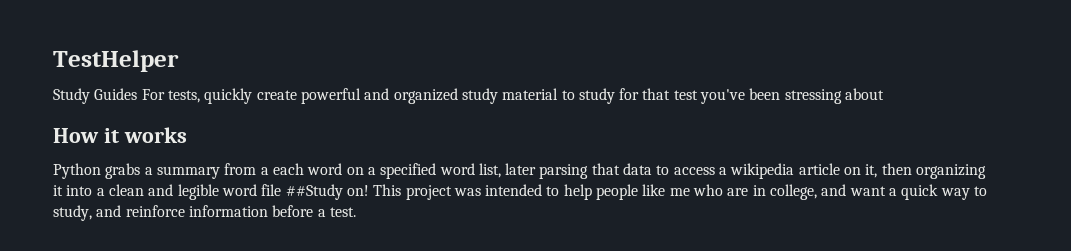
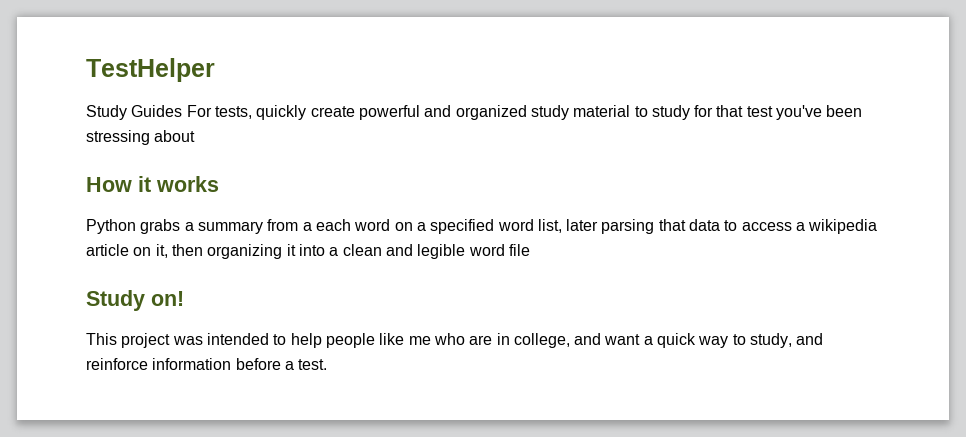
- Python grabs a summary from a each word on a specified word list, later parsing that data to access a wikipedia article on it, then organizing it into a clean and legible word file ##Study on! This project was intended to help people like me who are in college, and want a quick way to study, and reinforce information before a test.
+ Python grabs a summary from a each word on a specified word list, later parsing that data to access a wikipedia article on it, then organizing it into a clean and legible word file
+ Study on!
+ This project was intended to help people like me who are in college, and want a quick way to study, and reinforce information before a test.

